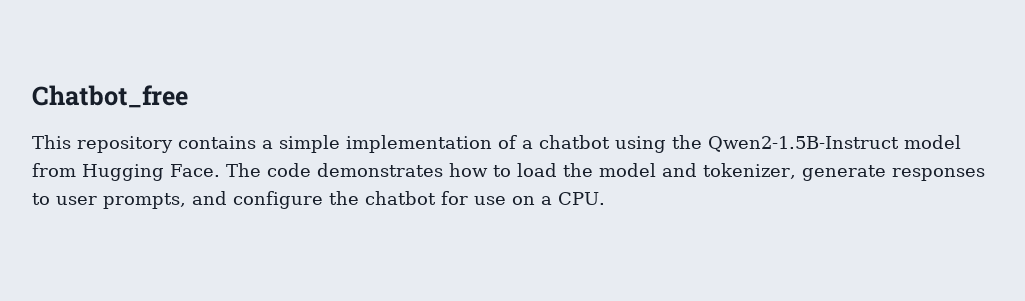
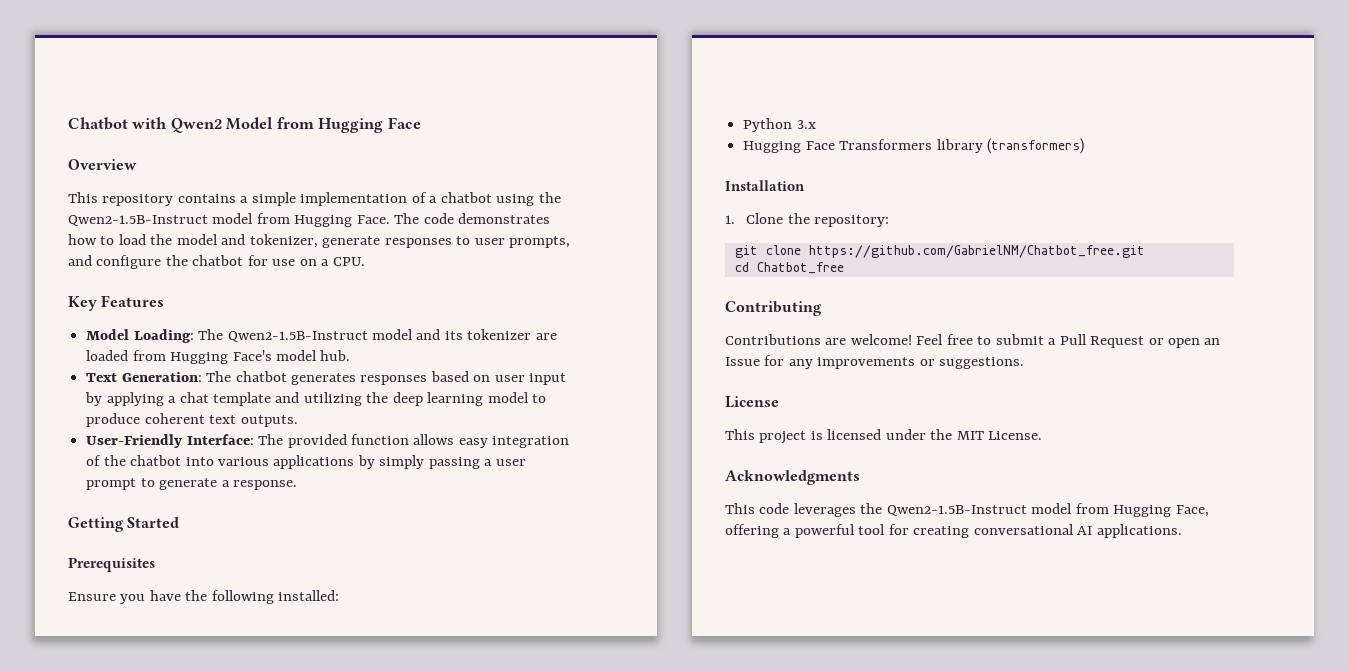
- Chatbot_free
+ Chatbot with Qwen2 Model from Hugging Face
+ Overview
+ Key Features
+ Model Loading: The Qwen2-1.5B-Instruct model and its tokenizer are loaded from Hugging Face's model hub.
+ Text Generation: The chatbot generates responses based on user input by applying a chat template and utilizing the deep learning model to produce coherent text outputs.
+ User-Friendly Interface: The provided function allows easy integration of the chatbot into various applications by simply passing a user prompt to generate a response.
+ Getting Started
+ Prerequisites
+ Ensure you have the following installed:
+ Python 3.x
+ Hugging Face Transformers library (transformers)
+ Installation
+ 1. Clone the repository:
+ git clone https://github.com/GabrielNM/Chatbot_free.git
+ cd Chatbot_free
+ Contributing
+ Contributions are welcome! Feel free to submit a Pull Request or open an Issue for any improvements or suggestions.
+ License
+ This project is licensed under the MIT License.
+ Acknowledgments
+ This code leverages the Qwen2-1.5B-Instruct model from Hugging Face, offering a powerful tool for creating conversational AI applications.

